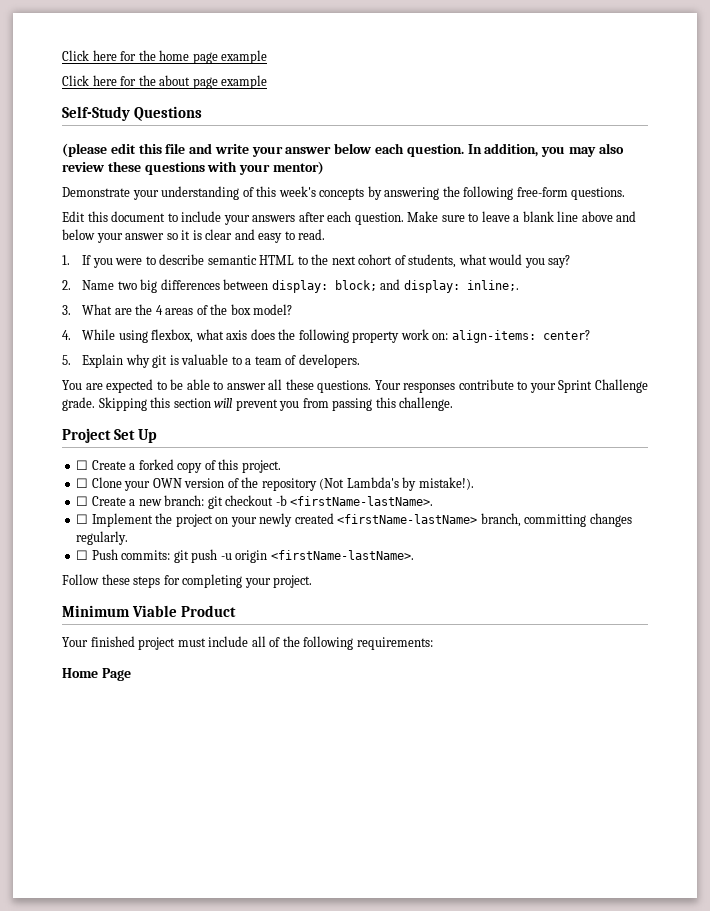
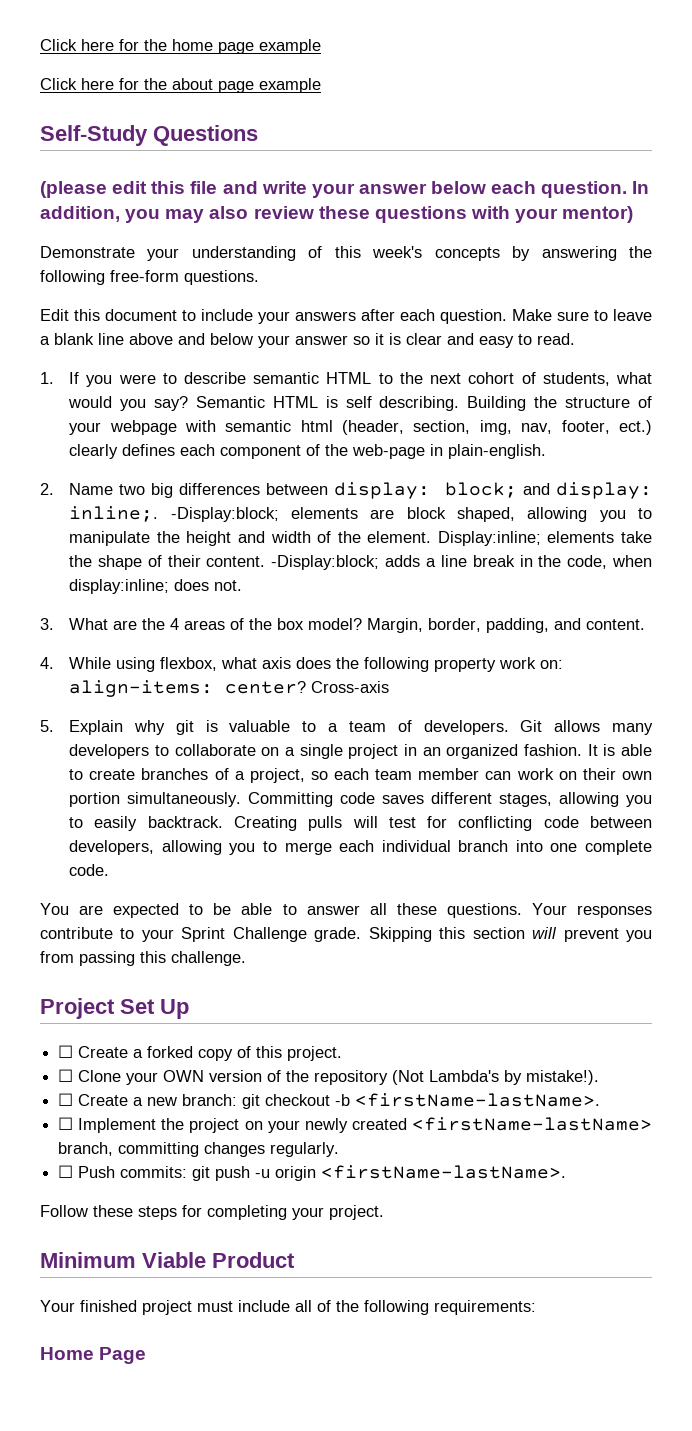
+ Semantic HTML is self describing. Building the structure of your webpage with semantic html (header, section, img, nav, footer, ect.) clearly defines each component of the web-page in plain-english.
+ -Display:block; elements are block shaped, allowing you to manipulate the height and width of the element. Display:inline; elements take the shape of their content. -Display:block; adds a line break in the code, when display:inline; does not.
+ Margin, border, padding, and content.
+ Cross-axis
+ Git allows many developers to collaborate on a single project in an organized fashion. It is able to create branches of a project, so each team member can work on their own portion simultaneously. Committing code saves different stages, allowing you to easily backtrack. Creating pulls will test for conflicting code between developers, allowing you to merge each individual branch into one complete code.

